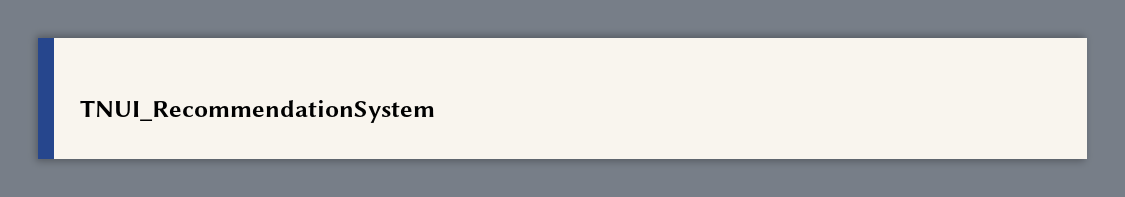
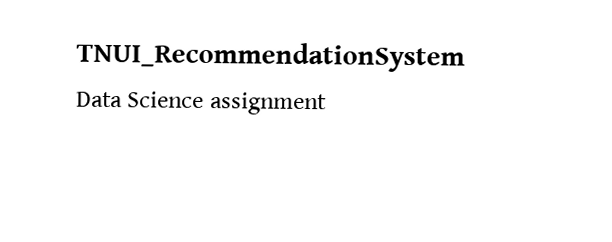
+ Data Science assignment

